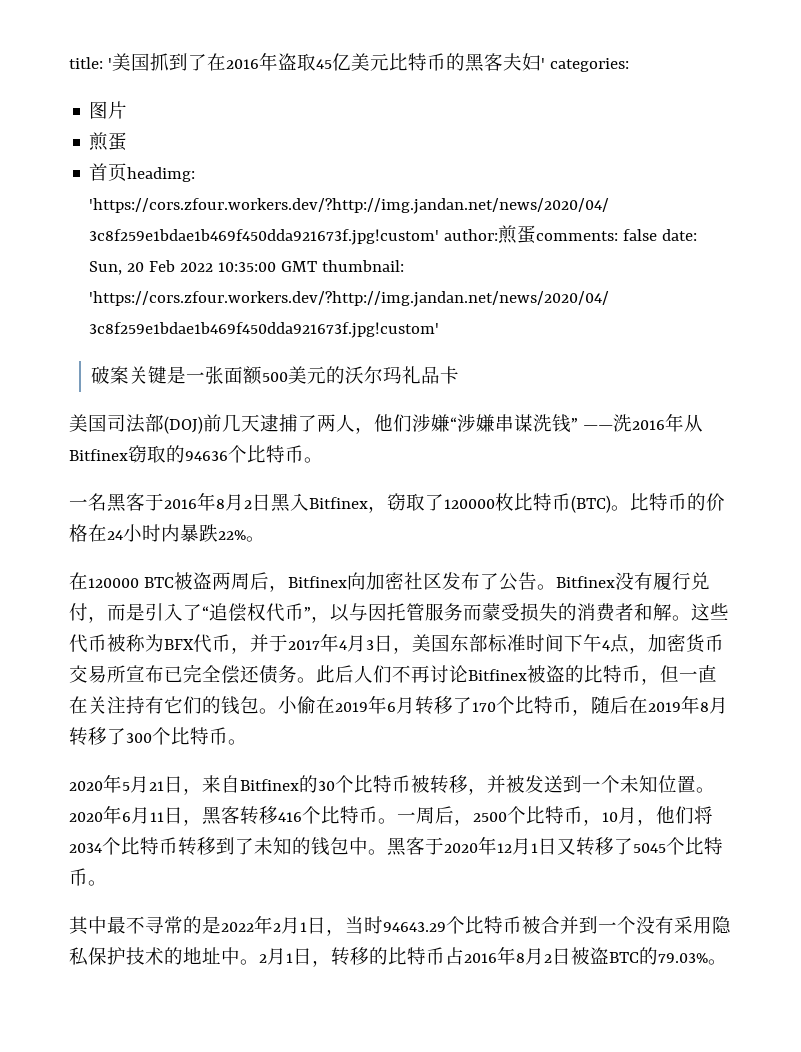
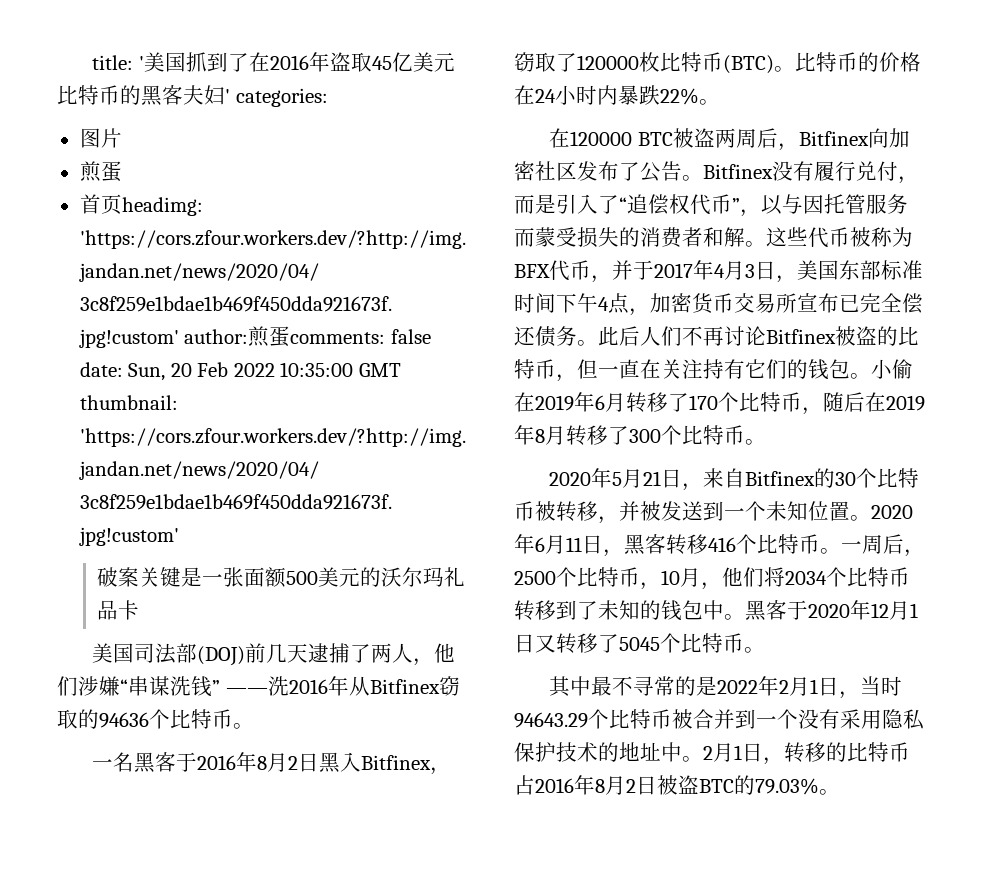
- 美国司法部(DOJ)前几天逮捕了两人，他们涉嫌“涉嫌串谋洗钱” ——洗2016年从Bitfinex窃取的94636个比特币。
+ 美国司法部(DOJ)前几天逮捕了两人，他们涉嫌“串谋洗钱” ——洗2016年从Bitfinex窃取的94636个比特币。

